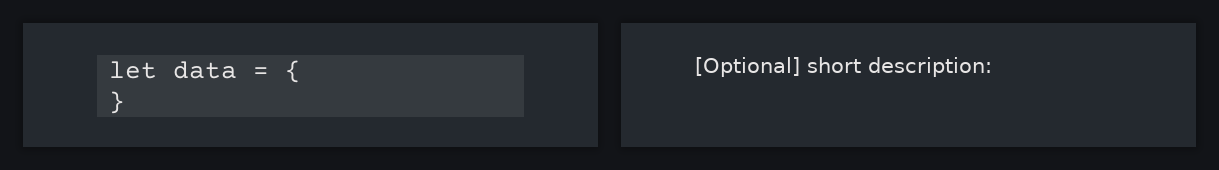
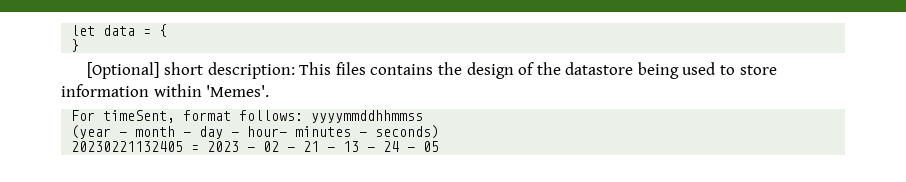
- [Optional] short description:
+ [Optional] short description: This files contains the design of the datastore being used to store information within 'Memes'.
+ For timeSent, format follows: yyyymmddhhmmss
+ (year - month - day - hour- minutes - seconds)
+ 20230221132405 = 2023 - 02 - 21 - 13 - 24 - 05

